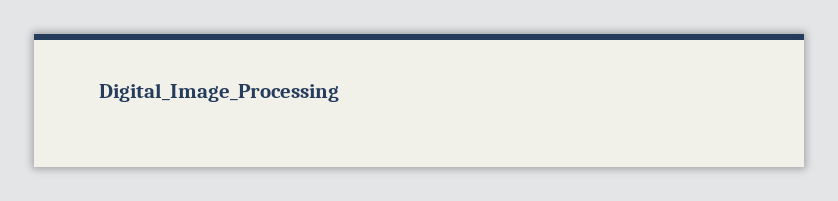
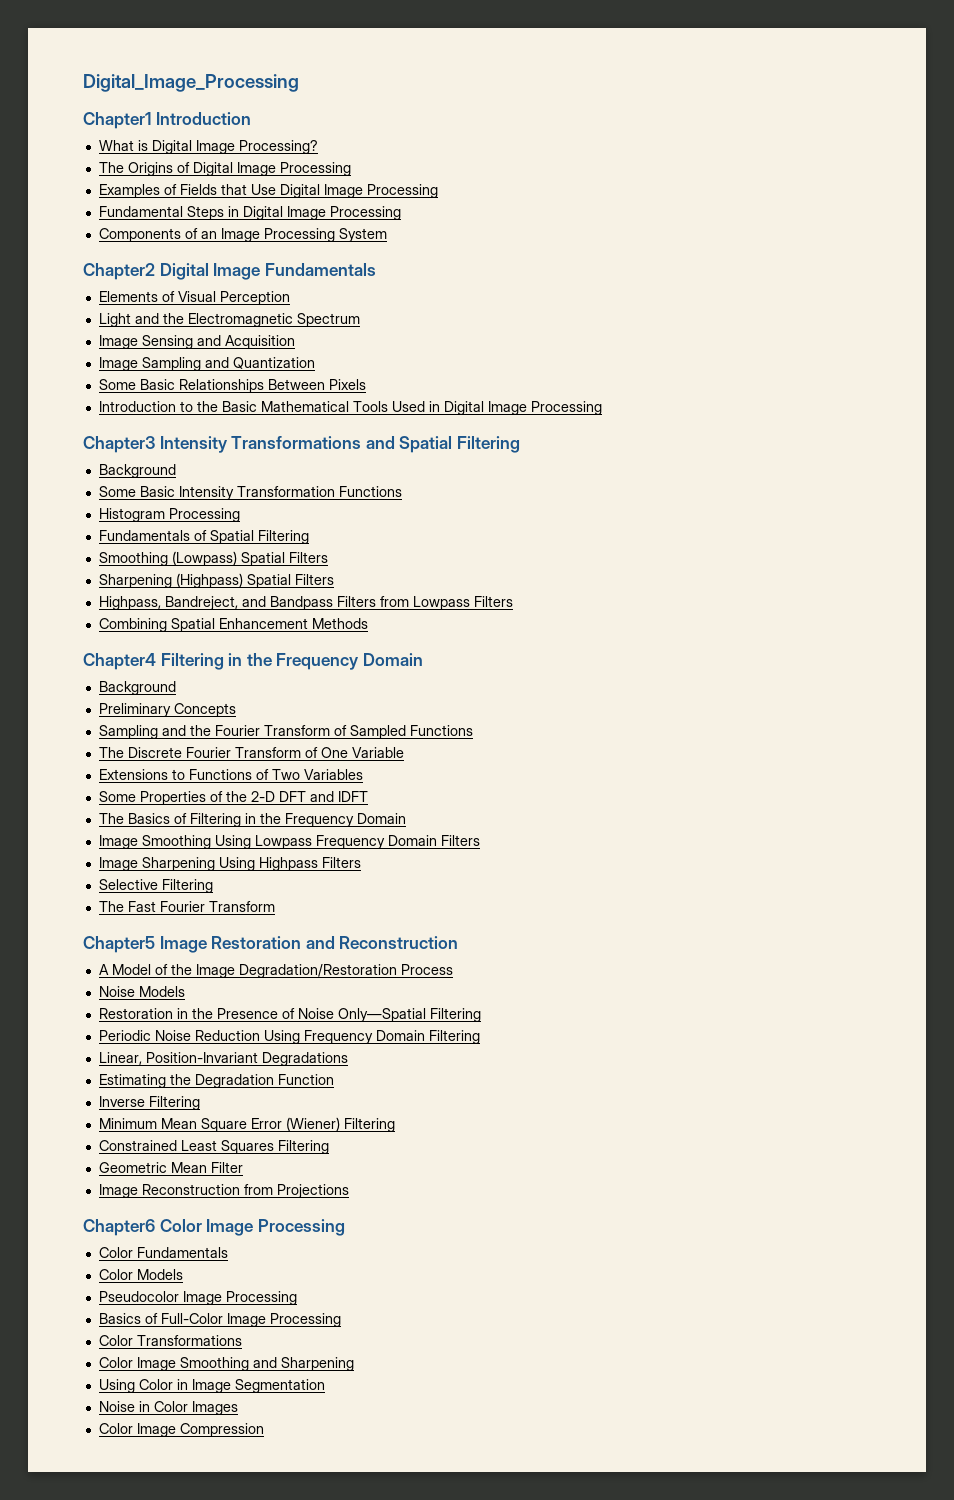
+ Chapter1 Introduction
+ What is Digital Image Processing?
+ The Origins of Digital Image Processing
+ Examples of Fields that Use Digital Image Processing
+ Fundamental Steps in Digital Image Processing
+ Components of an Image Processing System
+ Chapter2 Digital Image Fundamentals
+ Elements of Visual Perception
+ Light and the Electromagnetic Spectrum
+ Image Sensing and Acquisition
+ Image Sampling and Quantization
+ Some Basic Relationships Between Pixels
+ Introduction to the Basic Mathematical Tools Used in Digital Image Processing
+ Chapter3 Intensity Transformations and Spatial Filtering
+ Background
+ Some Basic Intensity Transformation Functions
+ Histogram Processing
+ Fundamentals of Spatial Filtering
+ Smoothing (Lowpass) Spatial Filters
+ Sharpening (Highpass) Spatial Filters
+ Highpass, Bandreject, and Bandpass Filters from Lowpass Filters
+ Combining Spatial Enhancement Methods
+ Chapter4 Filtering in the Frequency Domain
+ Background
+ Preliminary Concepts
+ Sampling and the Fourier Transform of Sampled Functions
+ The Discrete Fourier Transform of One Variable
+ Extensions to Functions of Two Variables
+ Some Properties of the 2-D DFT and IDFT
+ The Basics of Filtering in the Frequency Domain
+ Image Smoothing Using Lowpass Frequency Domain Filters
+ Image Sharpening Using Highpass Filters
+ Selective Filtering
+ The Fast Fourier Transform
+ Chapter5 Image Restoration and Reconstruction
+ A Model of the Image Degradation/Restoration Process
+ Noise Models
+ Restoration in the Presence of Noise Only—Spatial Filtering
+ Periodic Noise Reduction Using Frequency Domain Filtering
+ Linear, Position-Invariant Degradations
+ Estimating the Degradation Function
+ Inverse Filtering
+ Minimum Mean Square Error (Wiener) Filtering
+ Constrained Least Squares Filtering
+ Geometric Mean Filter
+ Image Reconstruction from Projections
+ Chapter6 Color Image Processing
+ Color Fundamentals
+ Color Models
+ Pseudocolor Image Processing
+ Basics of Full-Color Image Processing
+ Color Transformations
+ Color Image Smoothing and Sharpening
+ Using Color in Image Segmentation
+ Noise in Color Images
+ Color Image Compression

